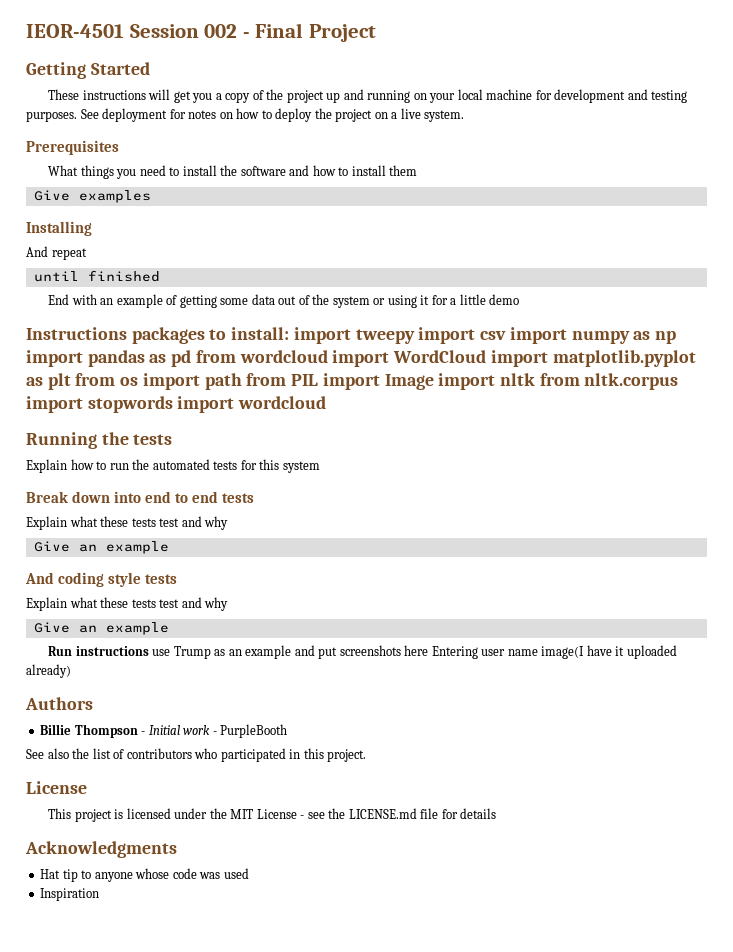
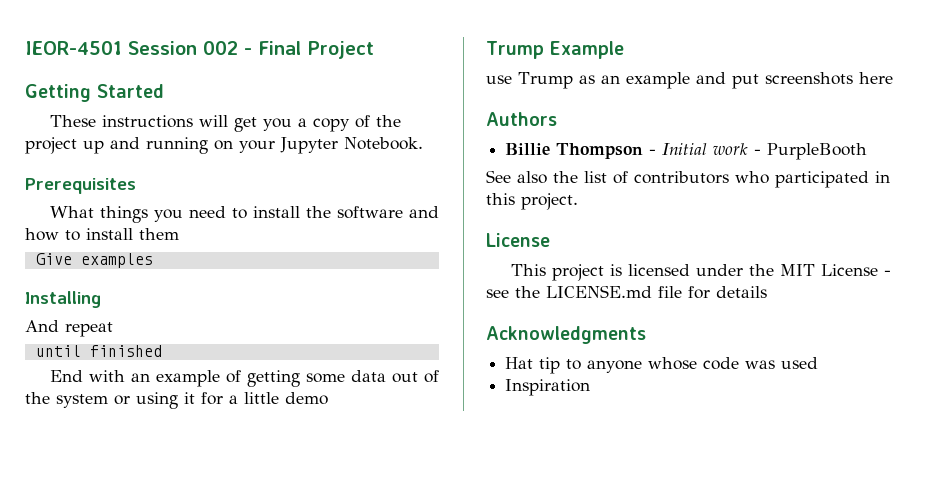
- These instructions will get you a copy of the project up and running on your local machine for development and testing purposes. See deployment for notes on how to deploy the project on a live system.
+ These instructions will get you a copy of the project up and running on your Jupyter Notebook.
- Instructions packages to install: import tweepy import csv import numpy as np import pandas as pd from wordcloud import WordCloud import matplotlib.pyplot as plt from os import path from PIL import Image import nltk from nltk.corpus import stopwords import wordcloud
- Running the tests
- Explain how to run the automated tests for this system
- Break down into end to end tests
- Explain what these tests test and why
- Give an example
- And coding style tests
- Explain what these tests test and why
- Give an example
- Run instructions use Trump as an example and put screenshots here Entering user name image(I have it uploaded already)
+ Trump Example
+ use Trump as an example and put screenshots here

